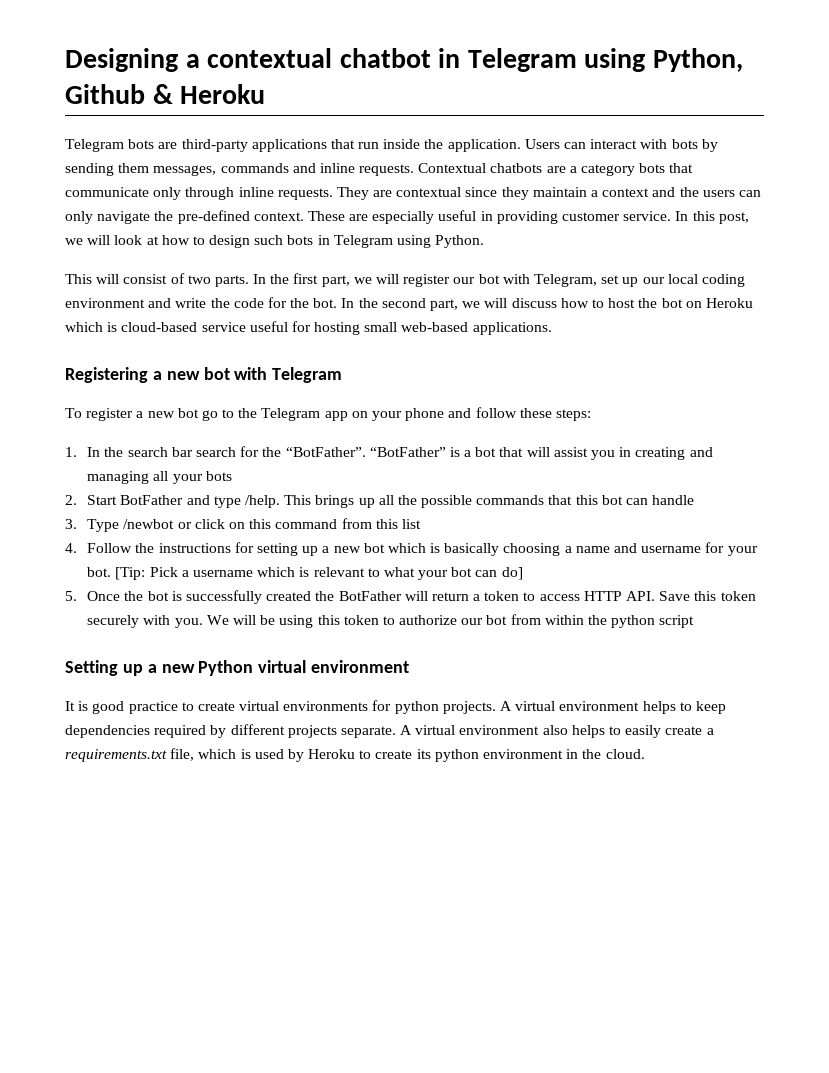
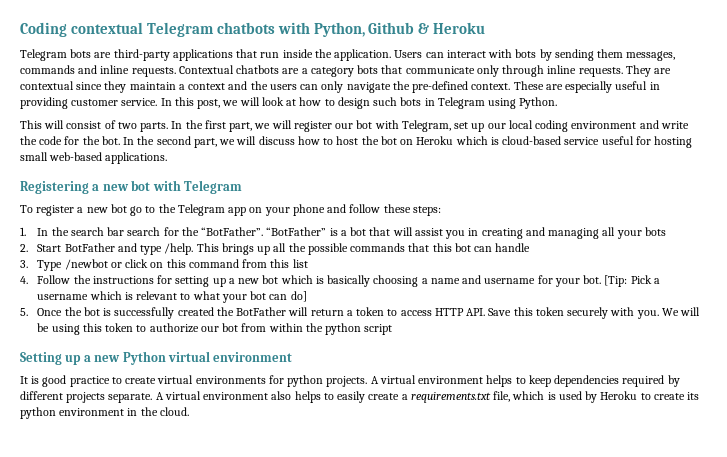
- Designing a contextual chatbot in Telegram using Python, Github & Heroku
+ Coding contextual Telegram chatbots with Python, Github & Heroku

